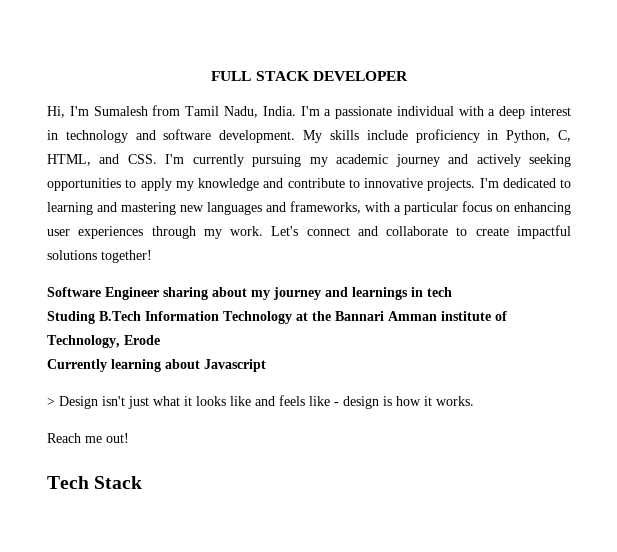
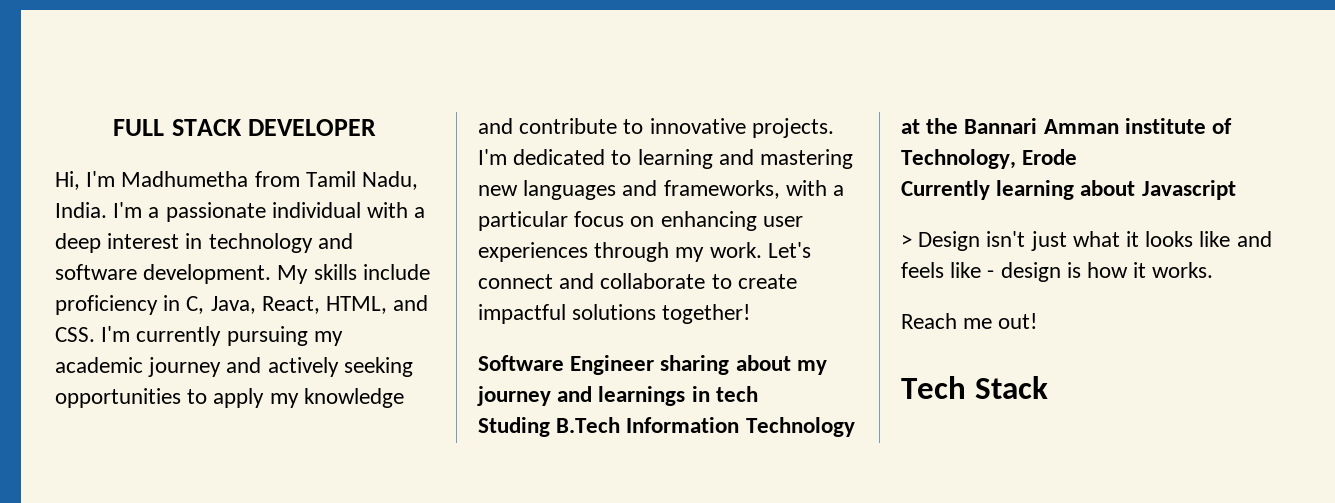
- Hi, I'm Sumalesh from Tamil Nadu, India.
+ Hi, I'm Madhumetha from Tamil Nadu, India.
- My skills include proficiency in Python, C, HTML, and CSS. I'm currently pursuing my academic journey and actively seeking opportunities to apply my knowledge and contribute to innovative projects.
+ My skills include proficiency in C, Java, React, HTML, and CSS. I'm currently pursuing my academic journey and actively seeking opportunities to apply my knowledge and contribute to innovative projects.

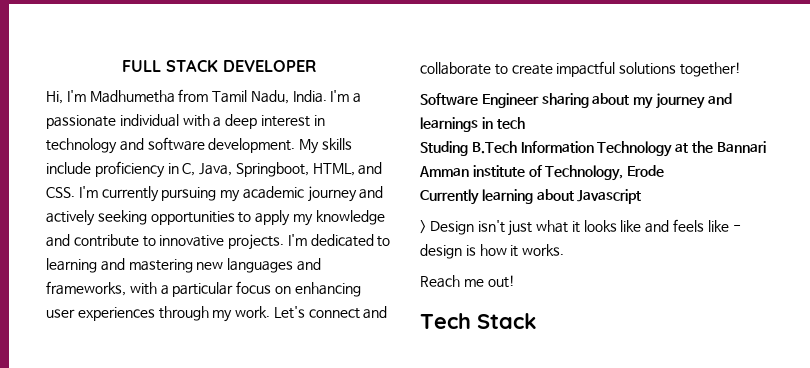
- My skills include proficiency in C, Java, React, HTML, and CSS. I'm currently pursuing my academic journey and actively seeking opportunities to apply my knowledge and contribute to innovative projects.
+ My skills include proficiency in C, Java, Springboot, HTML, and CSS. I'm currently pursuing my academic journey and actively seeking opportunities to apply my knowledge and contribute to innovative projects.

